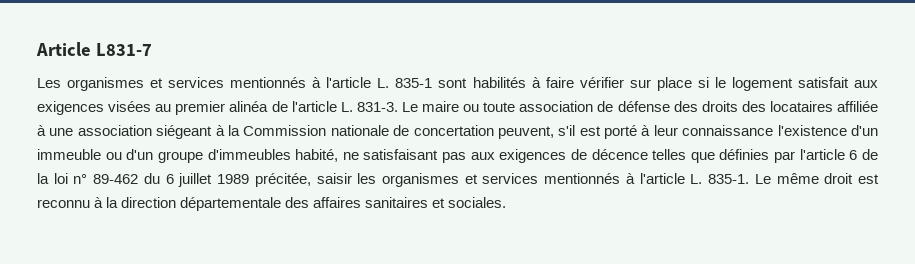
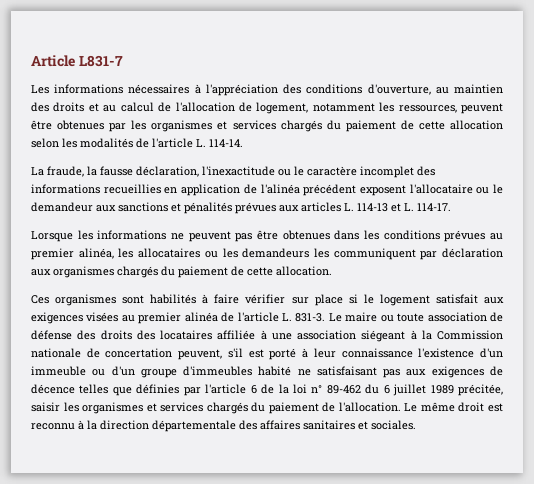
- Les organismes et services mentionnés à l'article L. 835-1 sont habilités à faire vérifier sur place si le logement satisfait aux exigences visées au premier alinéa de l'article L. 831-3.
+ Les informations nécessaires à l'appréciation des conditions d'ouverture, au maintien des droits et au calcul de l'allocation de logement, notamment les ressources, peuvent être obtenues par les organismes et services chargés du paiement de cette allocation selon les modalités de l'article L. 114-14.
+ La fraude, la fausse déclaration, l'inexactitude ou le caractère incomplet des informations recueillies en application de l'alinéa précédent exposent l'allocataire ou le demandeur aux sanctions et pénalités prévues aux articles L. 114-13 et L. 114-17.
+ Lorsque les informations ne peuvent pas être obtenues dans les conditions prévues au premier alinéa, les allocataires ou les demandeurs les communiquent par déclaration aux organismes chargés du paiement de cette allocation.
+ Ces organismes sont habilités à faire vérifier sur place si le logement satisfait aux exigences visées au premier alinéa de l'article L. 831-3.
- Le maire ou toute association de défense des droits des locataires affiliée à une association siégeant à la Commission nationale de concertation peuvent, s'il est porté à leur connaissance l'existence d'un immeuble ou d'un groupe d'immeubles habité, ne satisfaisant pas aux exigences de décence telles que définies par l'article 6 de la loi n° 89-462 du 6 juillet 1989 précitée, saisir les organismes et services mentionnés à l'article L. 835-1.
+ Le maire ou toute association de défense des droits des locataires affiliée à une association siégeant à la Commission nationale de concertation peuvent, s'il est porté à leur connaissance l'existence d'un immeuble ou d'un groupe d'immeubles habité ne satisfaisant pas aux exigences de décence telles que définies par l'article 6 de la loi n° 89-462 du 6 juillet 1989 précitée, saisir les organismes et services chargés du paiement de l'allocation.

